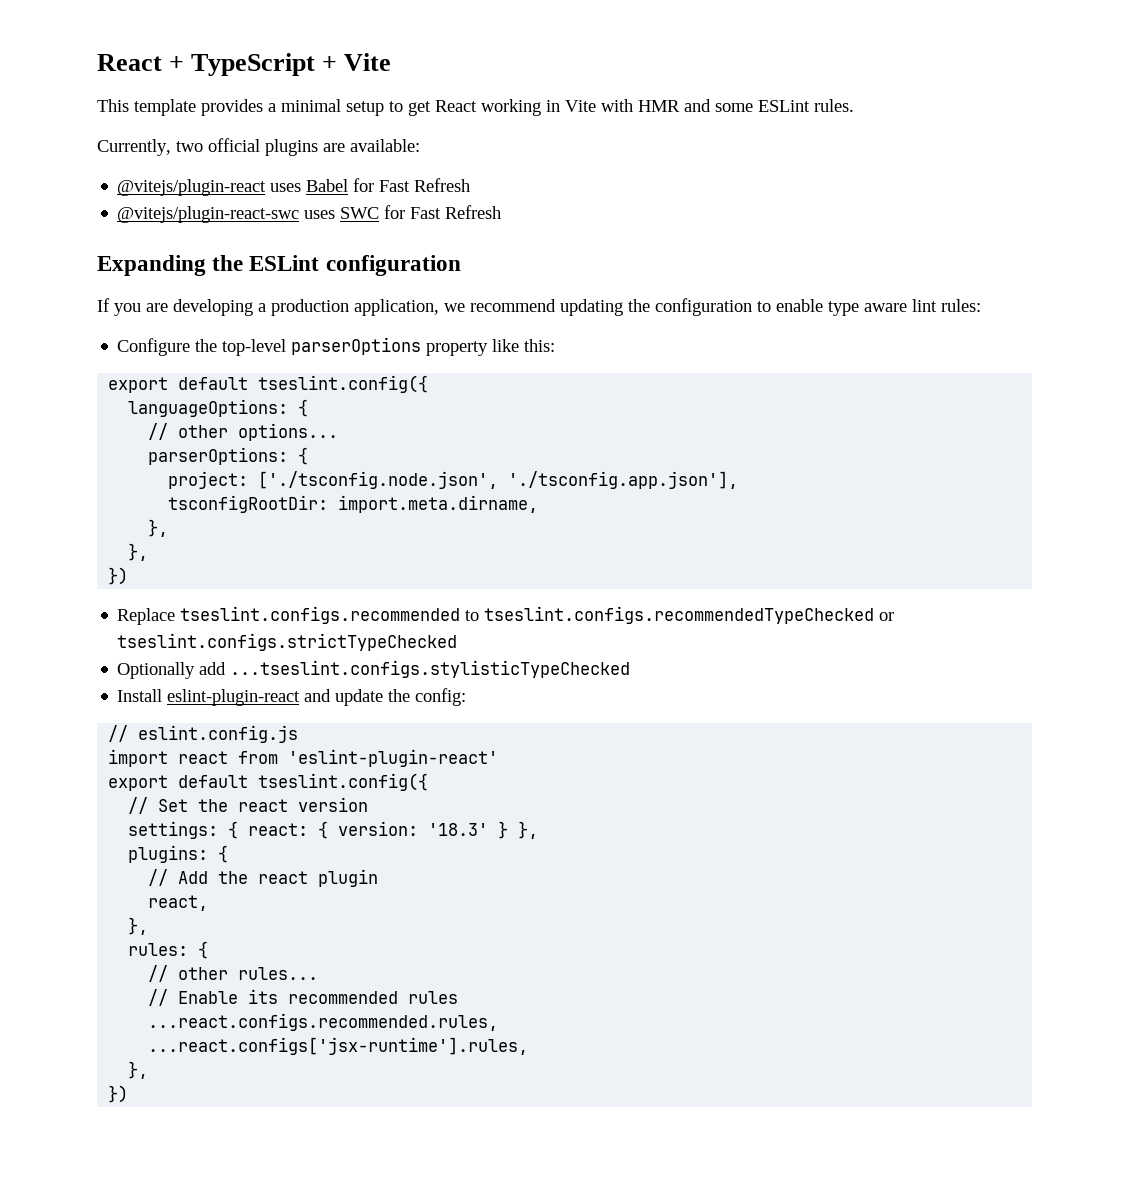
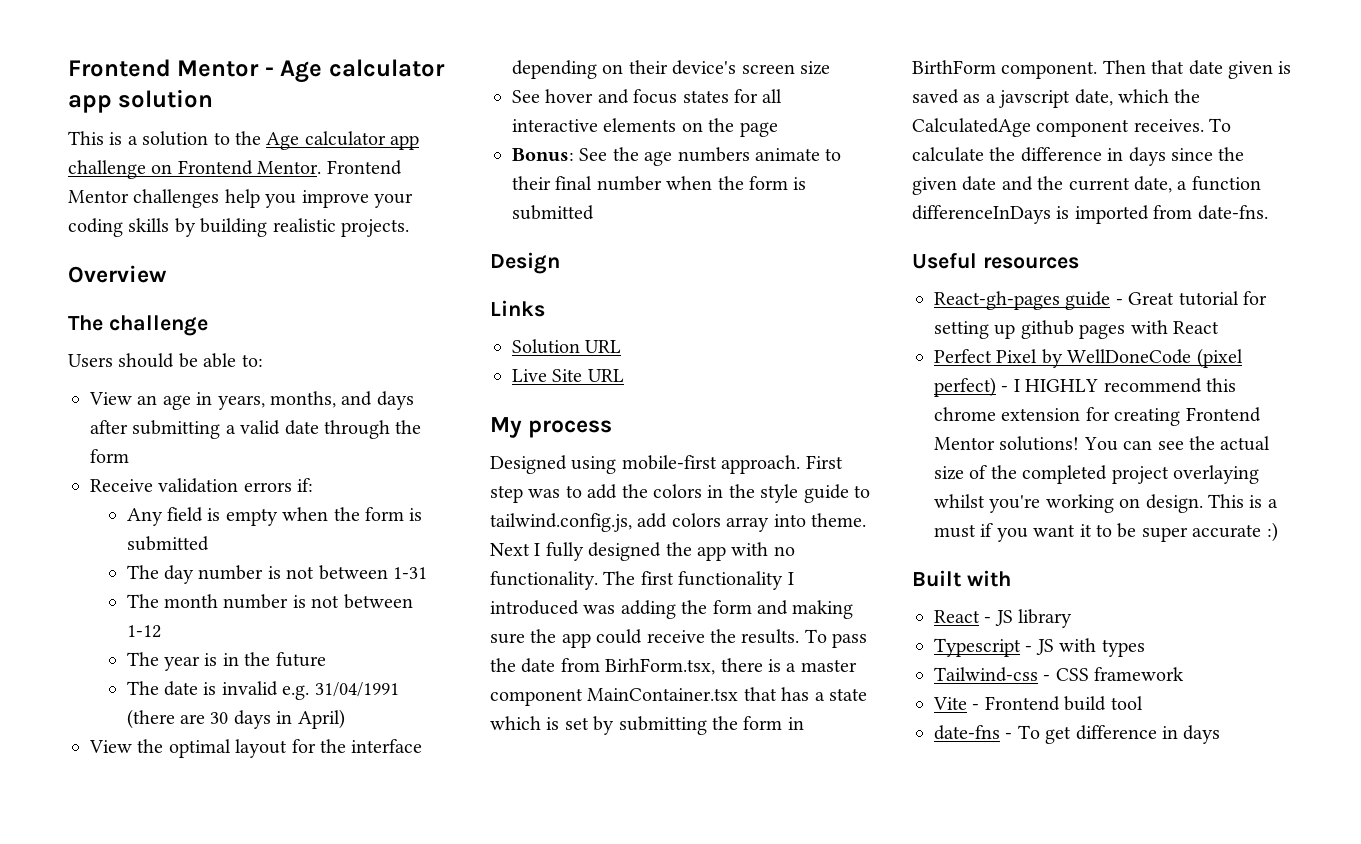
- React + TypeScript + Vite
- This template provides a minimal setup to get React working in Vite with HMR and some ESLint rules.
- Currently, two official plugins are available:
- @vitejs/plugin-react uses Babel for Fast Refresh
- @vitejs/plugin-react-swc uses SWC for Fast Refresh
- Expanding the ESLint configuration
- If you are developing a production application, we recommend updating the configuration to enable type aware lint rules:
- Configure the top-level parserOptions property like this:
- export default tseslint.config({
- languageOptions: {
- // other options...
- parserOptions: {
- project: ['./tsconfig.node.json', './tsconfig.app.json'],
- tsconfigRootDir: import.meta.dirname,
- },
- },
- })
- Replace tseslint.configs.recommended to tseslint.configs.recommendedTypeChecked or tseslint.configs.strictTypeChecked
- Optionally add ...tseslint.configs.stylisticTypeChecked
- Install eslint-plugin-react and update the config:
- // eslint.config.js
- import react from 'eslint-plugin-react'
- export default tseslint.config({
- // Set the react version
- settings: { react: { version: '18.3' } },
- plugins: {
- // Add the react plugin
- react,
- },
- rules: {
- // other rules...
- // Enable its recommended rules
- ...react.configs.recommended.rules,
- ...react.configs['jsx-runtime'].rules,
- },
- })
+ Frontend Mentor - Age calculator app solution
+ This is a solution to the Age calculator app challenge on Frontend Mentor. Frontend Mentor challenges help you improve your coding skills by building realistic projects.
+ Overview
+ The challenge
+ Users should be able to:
+ View an age in years, months, and days after submitting a valid date through the form
+ Receive validation errors if:
+ Any field is empty when the form is submitted
+ The day number is not between 1-31
+ The month number is not between 1-12
+ The year is in the future
+ The date is invalid e.g. 31/04/1991 (there are 30 days in April)
+ View the optimal layout for the interface depending on their device's screen size
+ See hover and focus states for all interactive elements on the page
+ Bonus: See the age numbers animate to their final number when the form is submitted
+ Design
+ Links
+ Solution URL
+ Live Site URL
+ My process
+ Designed using mobile-first approach. First step was to add the colors in the style guide to tailwind.config.js, add colors array into theme. Next I fully designed the app with no functionality. The first functionality I introduced was adding the form and making sure the app could receive the results. To pass the date from BirhForm.tsx, there is a master component MainContainer.tsx that has a state which is set by submitting the form in BirthForm component. Then that date given is saved as a javscript date, which the CalculatedAge component receives. To calculate the difference in days since the given date and the current date, a function differenceInDays is imported from date-fns.
+ Useful resources
+ React-gh-pages guide - Great tutorial for setting up github pages with React
+ Perfect Pixel by WellDoneCode (pixel perfect) - I HIGHLY recommend this chrome extension for creating Frontend Mentor solutions! You can see the actual size of the completed project overlaying whilst you're working on design. This is a must if you want it to be super accurate :)
+ Built with
+ React - JS library
+ Typescript - JS with types
+ Tailwind-css - CSS framework
+ Vite - Frontend build tool
+ date-fns - To get difference in days

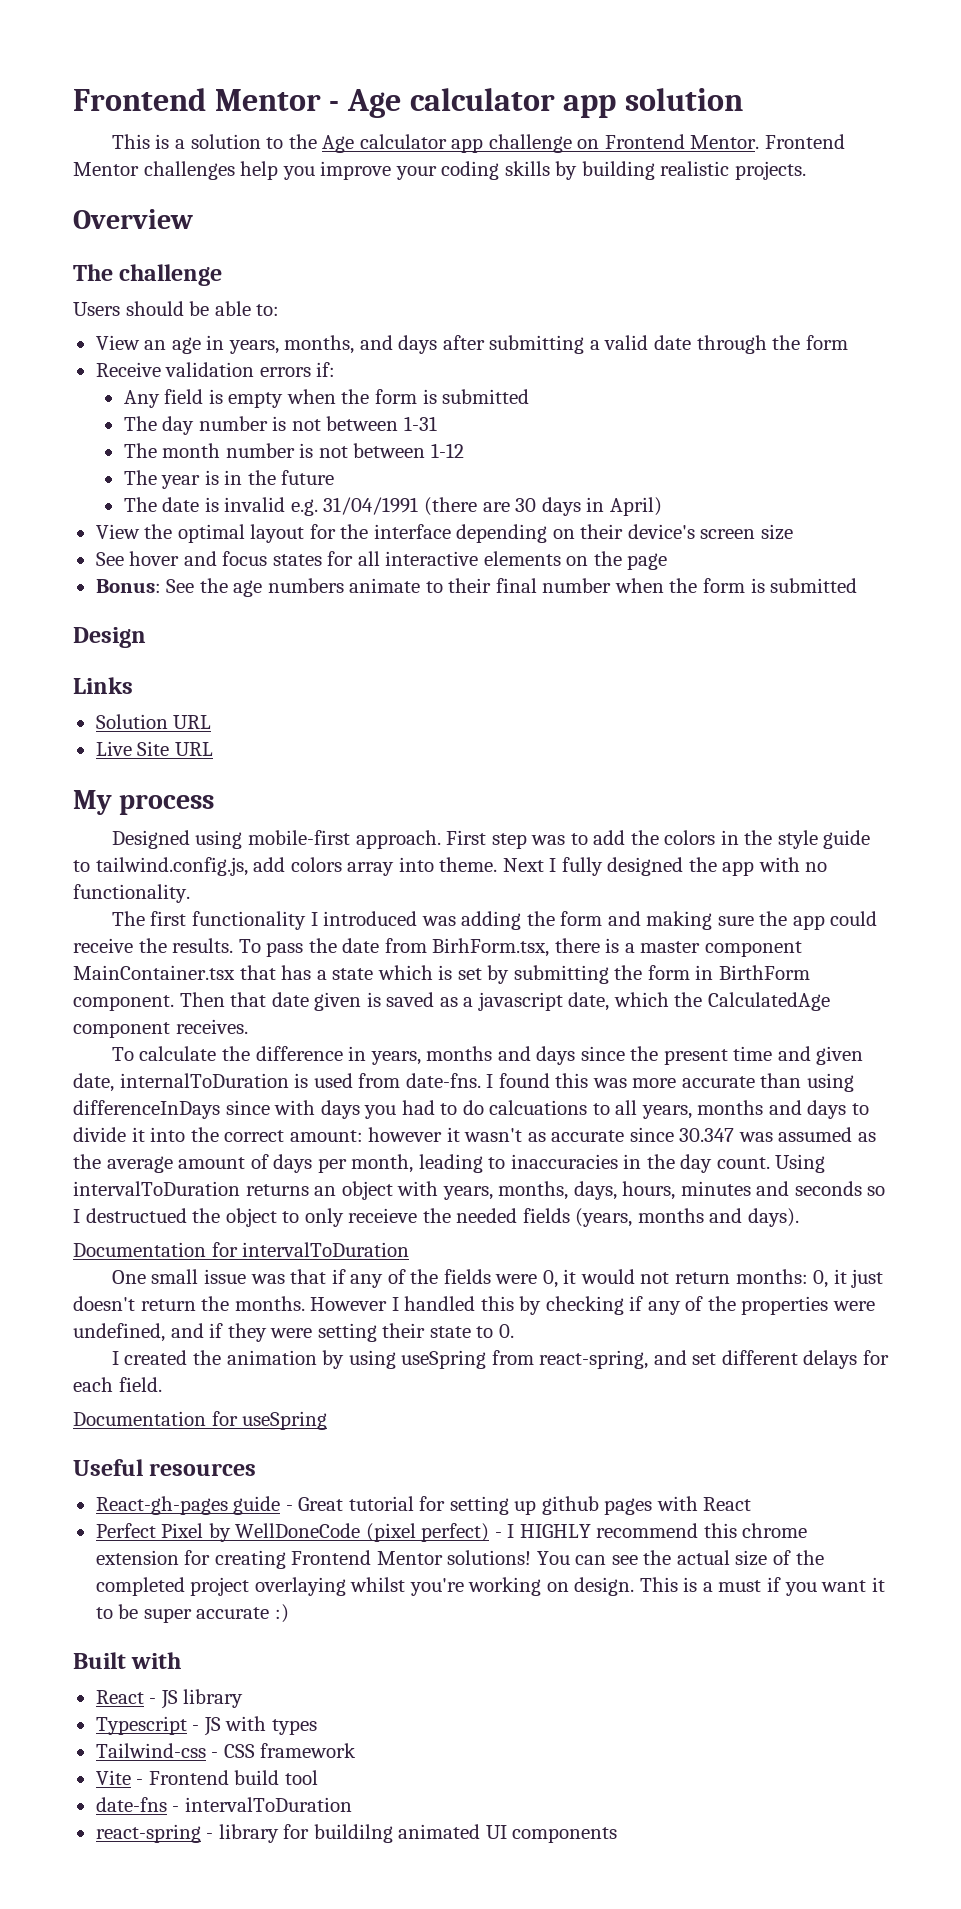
- Next I fully designed the app with no functionality. The first functionality I introduced was adding the form and making sure the app could receive the results.
+ Next I fully designed the app with no functionality.
+ The first functionality I introduced was adding the form and making sure the app could receive the results.
- Then that date given is saved as a javscript date, which the CalculatedAge component receives. To calculate the difference in days since the given date and the current date, a function differenceInDays is imported from date-fns.
+ Then that date given is saved as a javascript date, which the CalculatedAge component receives.
+ To calculate the difference in years, months and days since the present time and given date, internalToDuration is used from date-fns. I found this was more accurate than using differenceInDays since with days you had to do calcuations to all years, months and days to divide it into the correct amount: however it wasn't as accurate since 30.347 was assumed as the average amount of days per month, leading to inaccuracies in the day count. Using intervalToDuration returns an object with years, months, days, hours, minutes and seconds so I destructued the object to only receieve the needed fields (years, months and days).
+ Documentation for intervalToDuration
+ One small issue was that if any of the fields were 0, it would not return months: 0, it just doesn't return the months. However I handled this by checking if any of the properties were undefined, and if they were setting their state to 0.
+ I created the animation by using useSpring from react-spring, and set different delays for each field.
+ Documentation for useSpring
- date-fns - To get difference in days
+ date-fns - intervalToDuration
+ react-spring - library for buildilng animated UI components

